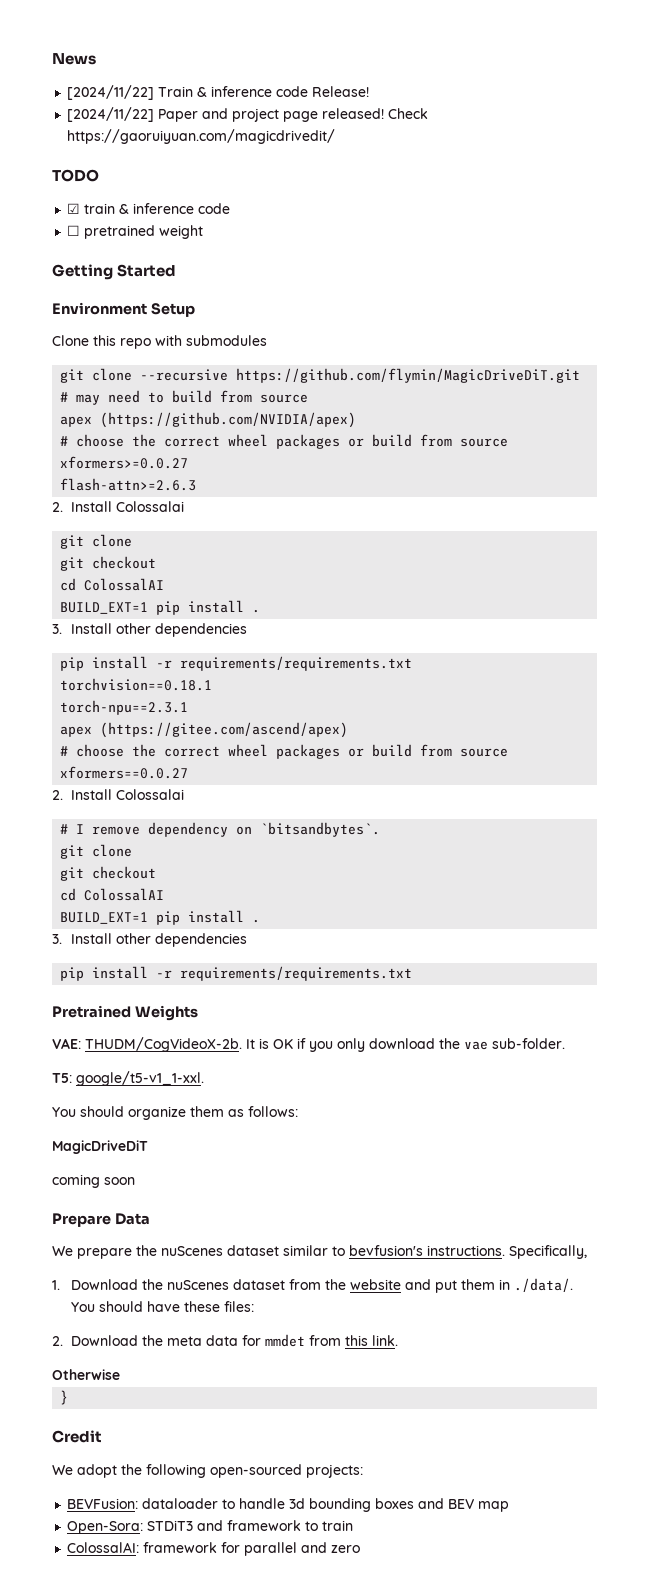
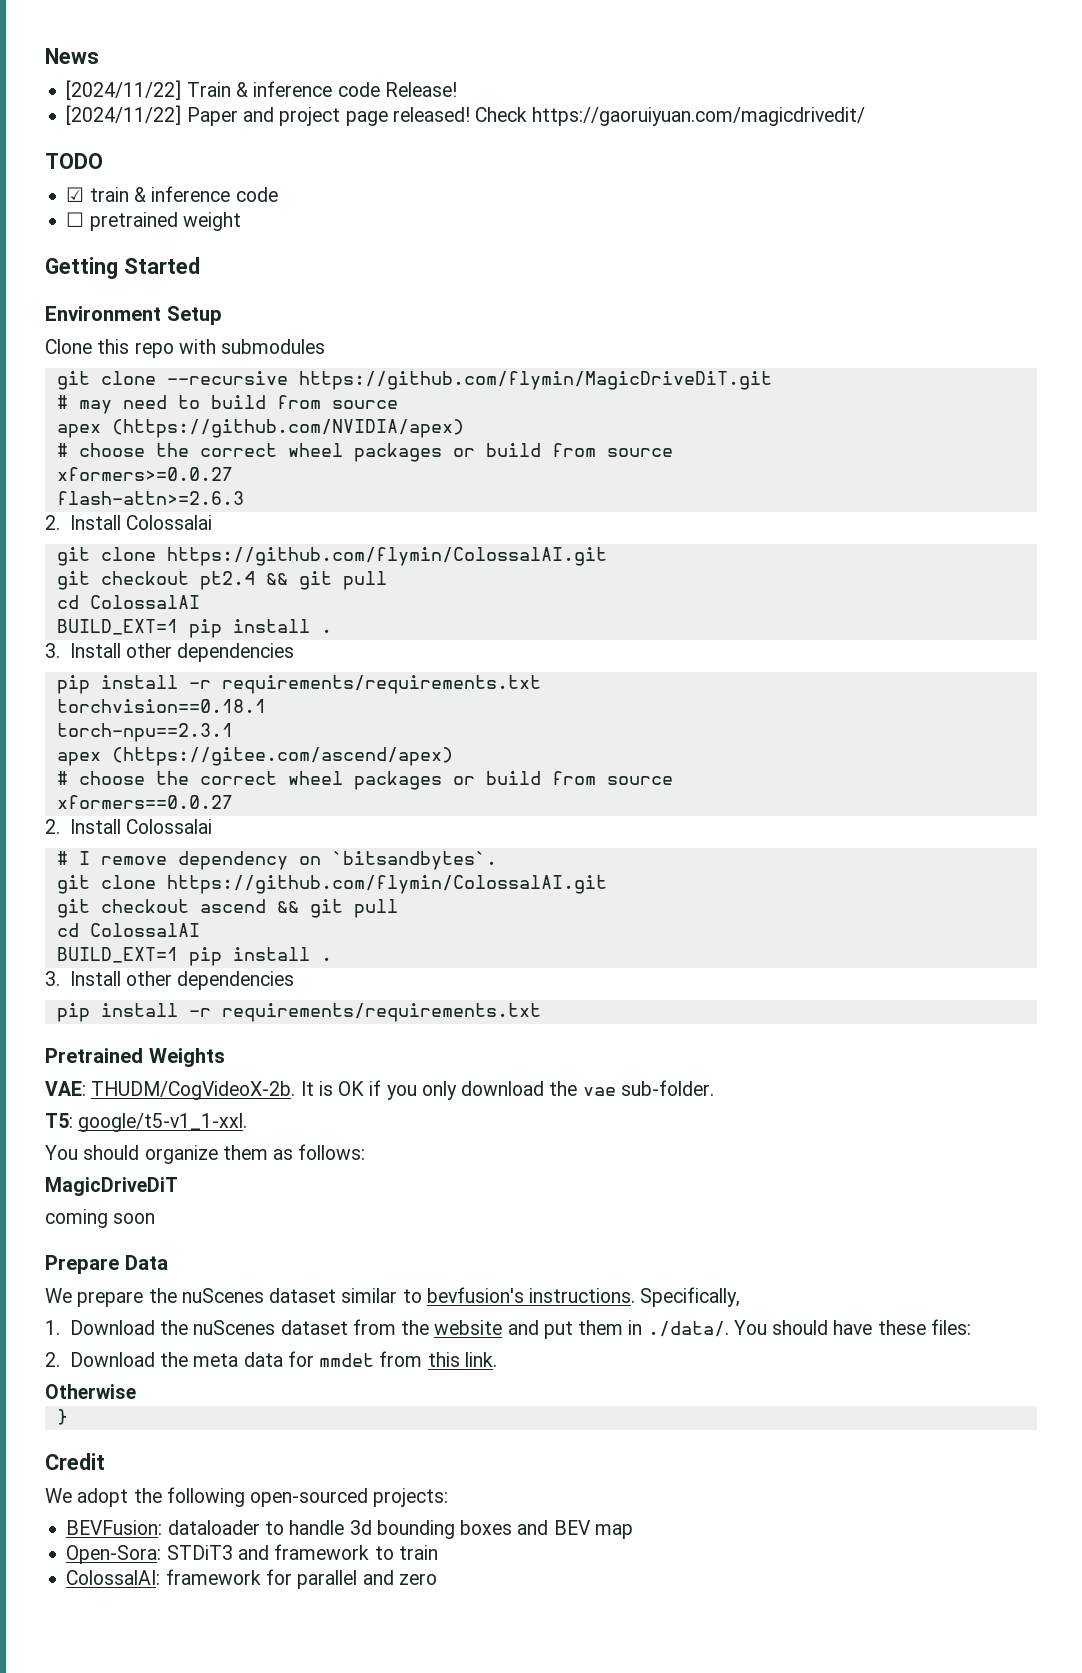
  flash-attn>=2.6.3
  2. Install Colossalai
- git clone
- git checkout
+ git clone https://github.com/flymin/ColossalAI.git
+ git checkout pt2.4 && git pull
  # I remove dependency on `bitsandbytes`.
- git clone
- git checkout
+ git clone https://github.com/flymin/ColossalAI.git
+ git checkout ascend && git pull

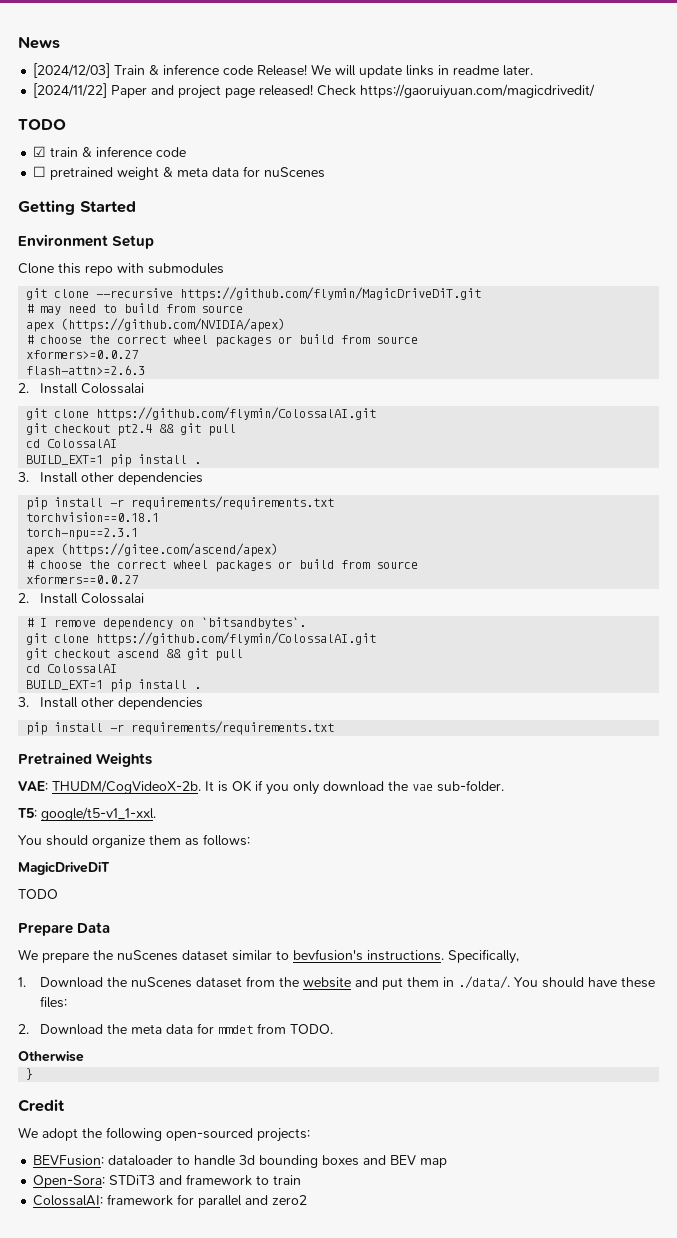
- [2024/11/22] Train & inference code Release!
+ [2024/12/03] Train & inference code Release! We will update links in readme later.
- ☐ pretrained weight
+ ☐ pretrained weight & meta data for nuScenes
  MagicDriveDiT
- coming soon
+ TODO
- 2. Download the meta data for mmdet from this link.
+ 2. Download the meta data for mmdet from TODO.
- ColossalAI: framework for parallel and zero
+ ColossalAI: framework for parallel and zero2

